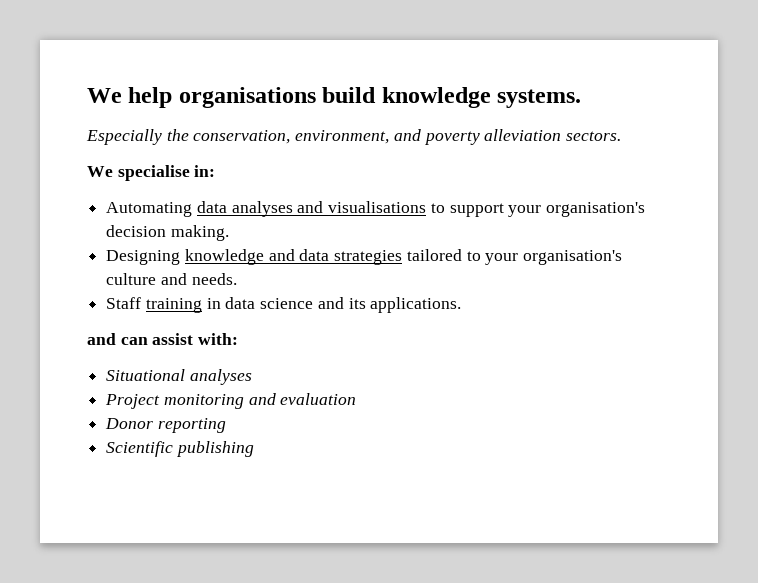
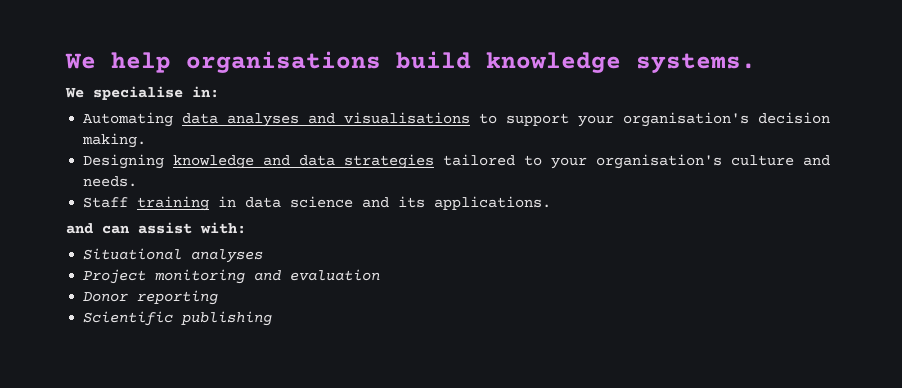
- Especially the conservation, environment, and poverty alleviation sectors.

